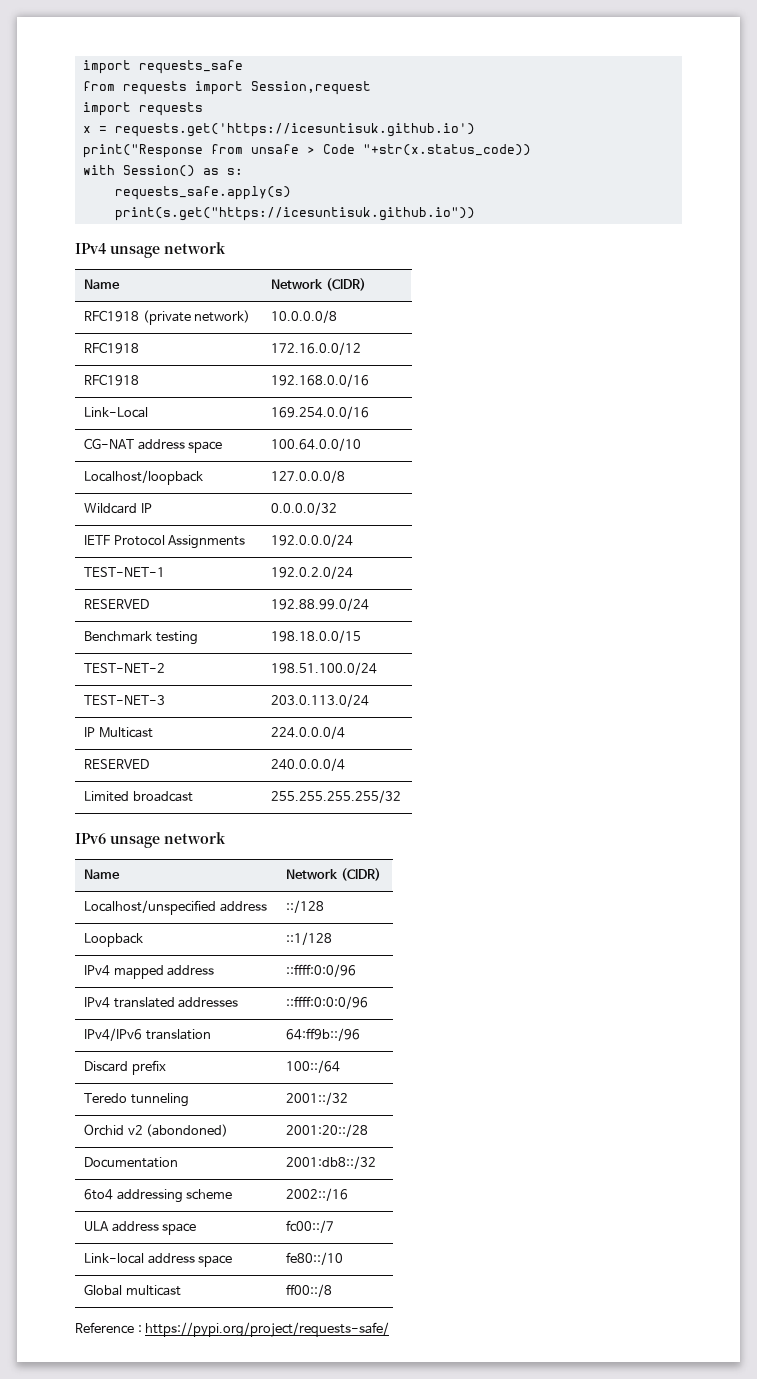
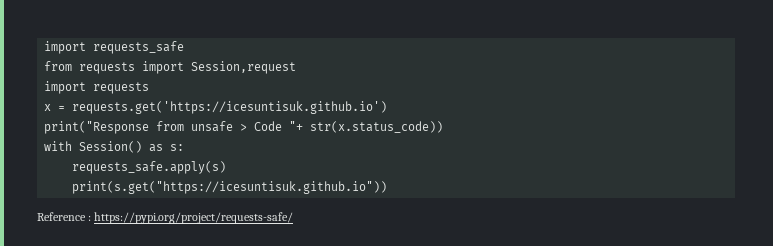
- print("Response from unsafe > Code "+str(x.status_code))
+ print("Response from unsafe > Code "+ str(x.status_code))
- IPv4 unsage network
- Name | Network (CIDR)
- RFC1918 (private network) | 10.0.0.0/8
- RFC1918 | 172.16.0.0/12
- RFC1918 | 192.168.0.0/16
- Link-Local | 169.254.0.0/16
- CG-NAT address space | 100.64.0.0/10
- Localhost/loopback | 127.0.0.0/8
- Wildcard IP | 0.0.0.0/32
- IETF Protocol Assignments | 192.0.0.0/24
- TEST-NET-1 | 192.0.2.0/24
- RESERVED | 192.88.99.0/24
- Benchmark testing | 198.18.0.0/15
- TEST-NET-2 | 198.51.100.0/24
- TEST-NET-3 | 203.0.113.0/24
- IP Multicast | 224.0.0.0/4
- RESERVED | 240.0.0.0/4
- Limited broadcast | 255.255.255.255/32
- IPv6 unsage network
- Name | Network (CIDR)
- Localhost/unspecified address | ::/128
- Loopback | ::1/128
- IPv4 mapped address | ::ffff:0:0/96
- IPv4 translated addresses | ::ffff:0:0:0/96
- IPv4/IPv6 translation | 64:ff9b::/96
- Discard prefix | 100::/64
- Teredo tunneling | 2001::/32
- Orchid v2 (abondoned) | 2001:20::/28
- Documentation | 2001:db8::/32
- 6to4 addressing scheme | 2002::/16
- ULA address space | fc00::/7
- Link-local address space | fe80::/10
- Global multicast | ff00::/8

